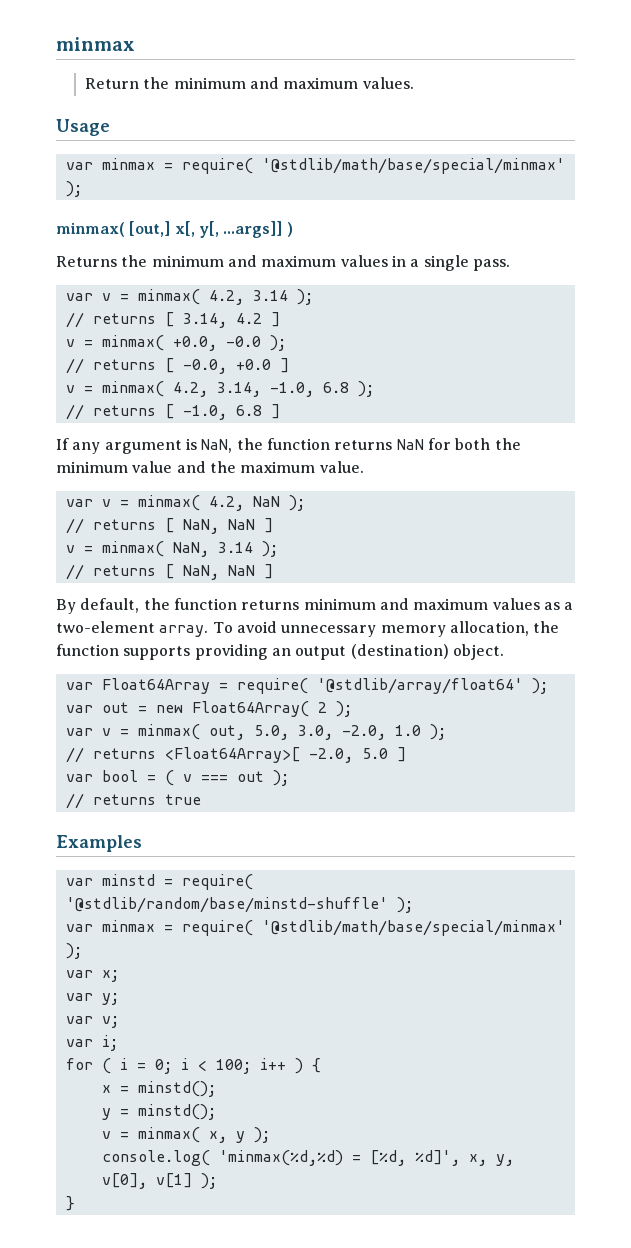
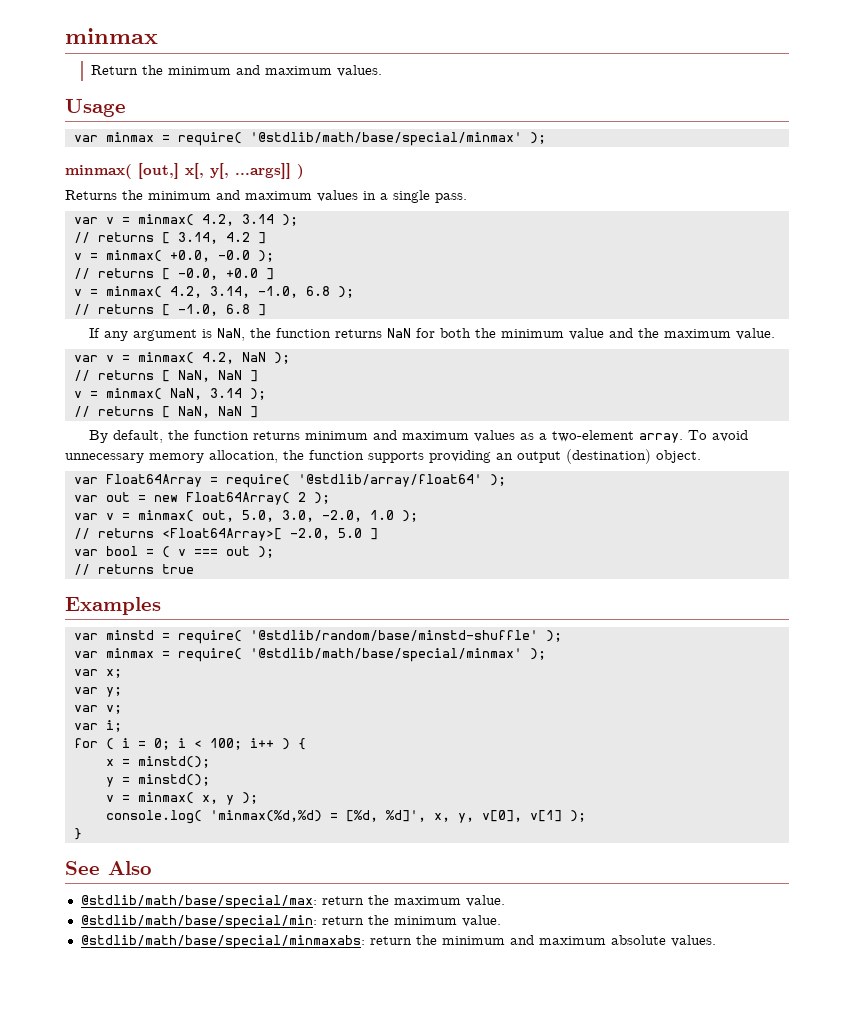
+ See Also
+ @stdlib/math/base/special/max: return the maximum value.
+ @stdlib/math/base/special/min: return the minimum value.
+ @stdlib/math/base/special/minmaxabs: return the minimum and maximum absolute values.

